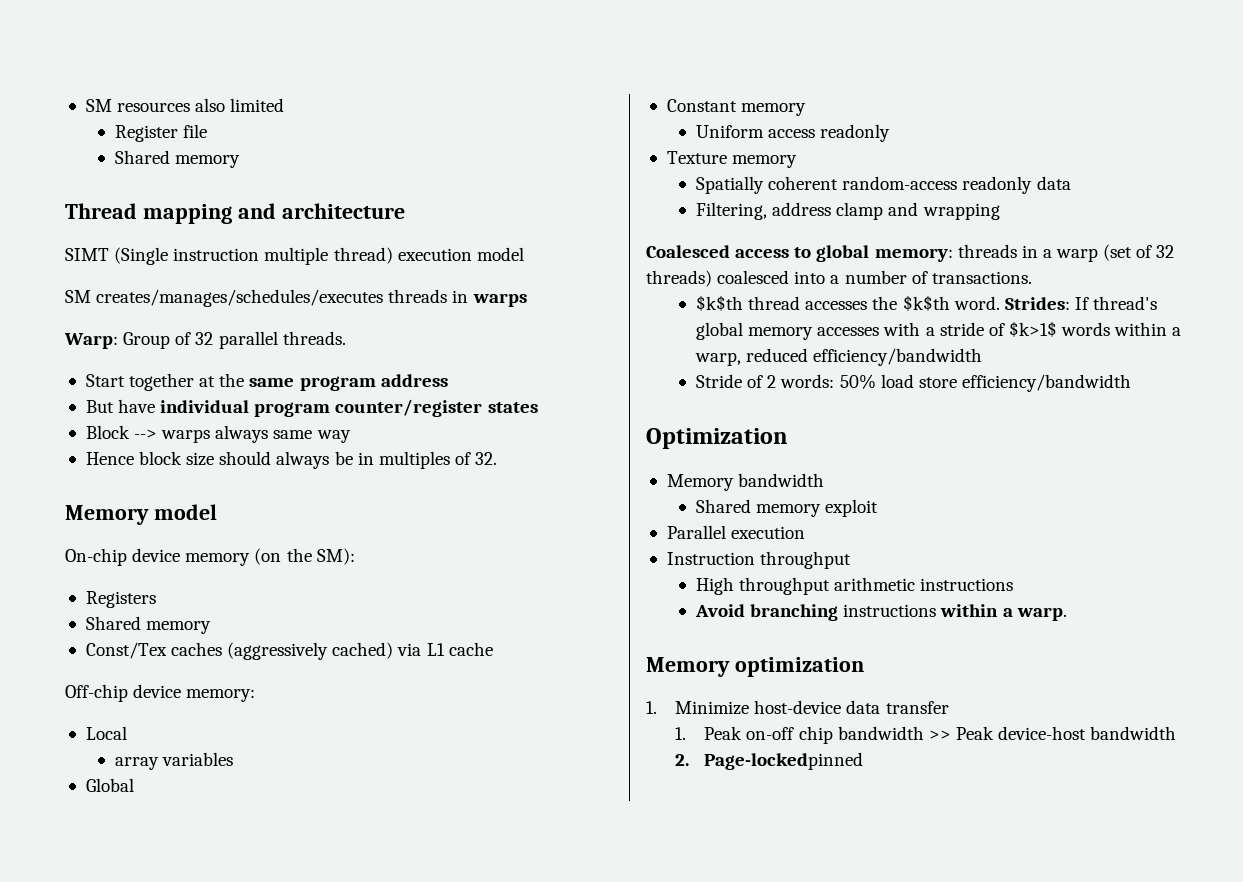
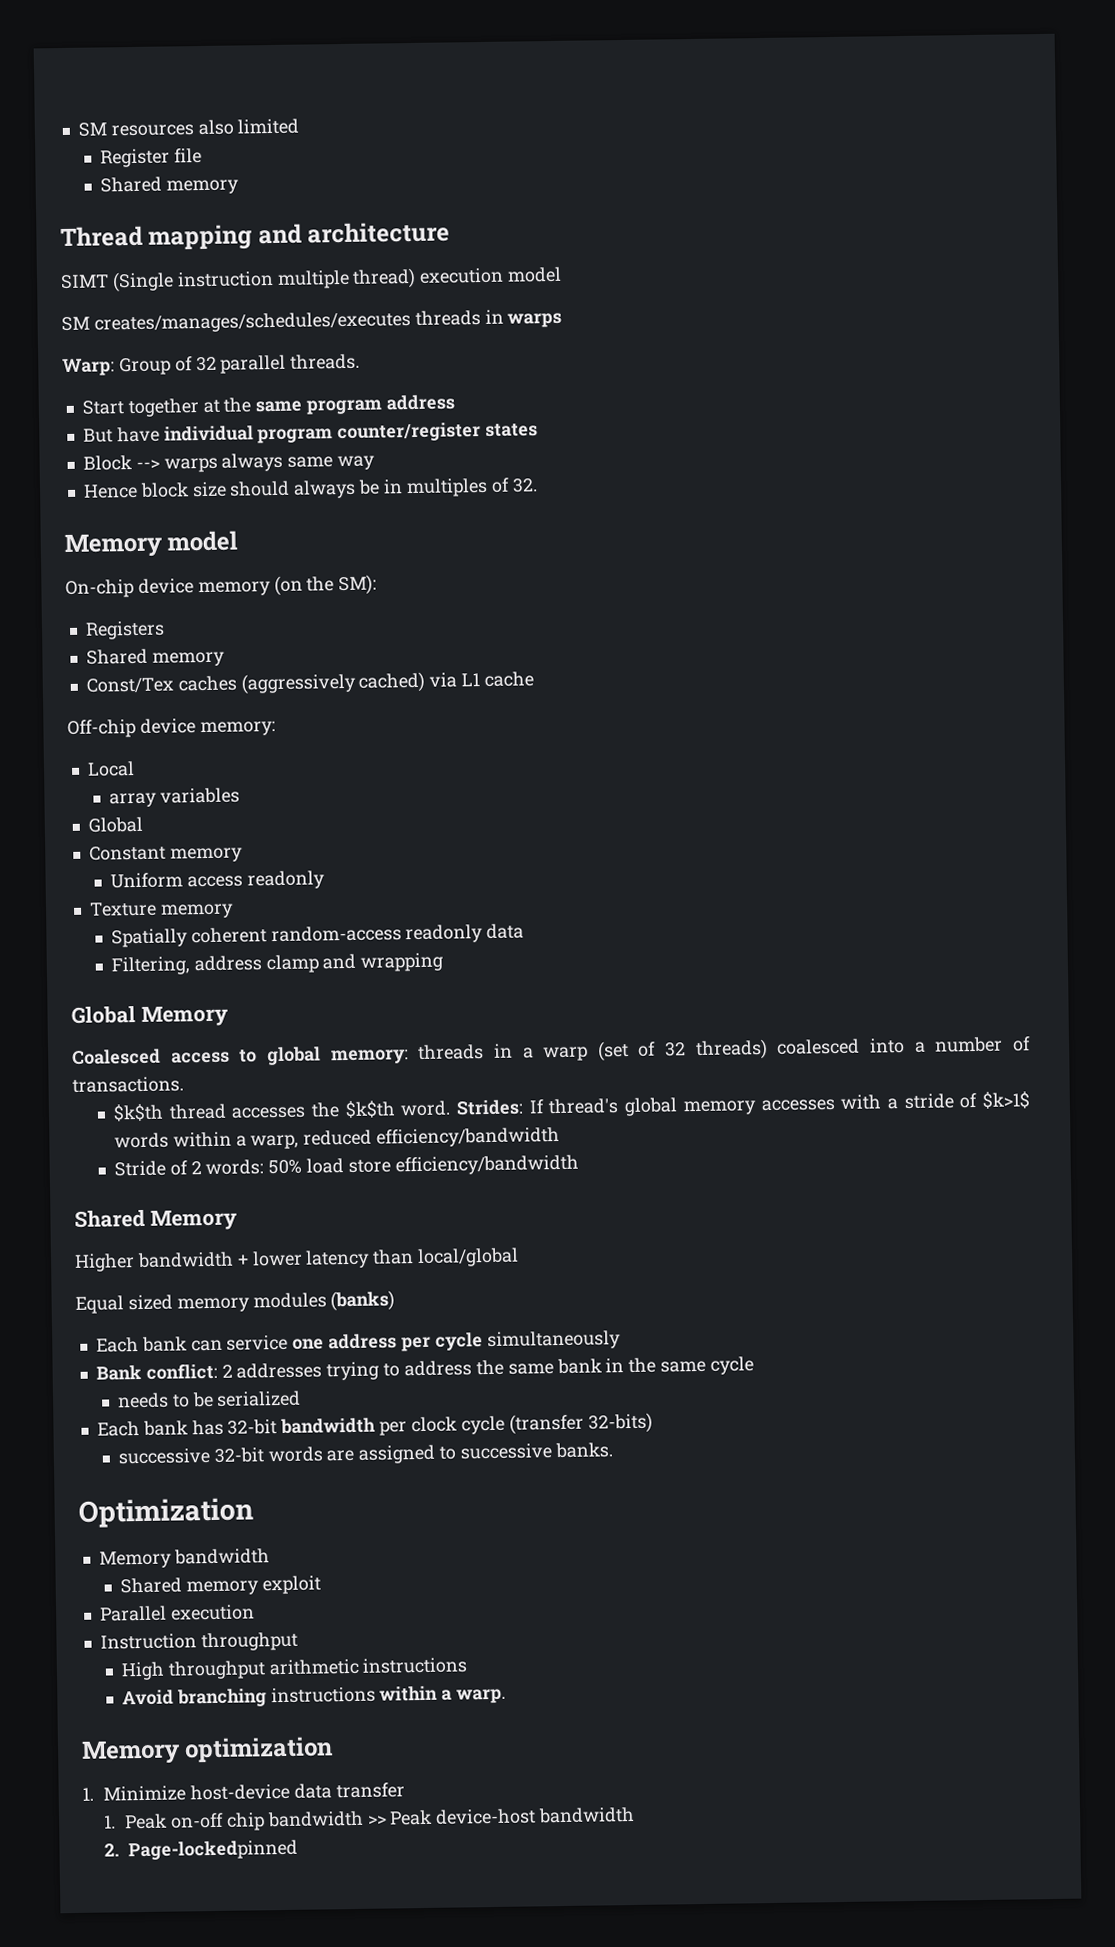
+ Global Memory
+ Shared Memory
+ Higher bandwidth + lower latency than local/global
+ Equal sized memory modules (banks)
+ Each bank can service one address per cycle simultaneously
+ Bank conflict: 2 addresses trying to address the same bank in the same cycle
+ needs to be serialized
+ Each bank has 32-bit bandwidth per clock cycle (transfer 32-bits)
+ successive 32-bit words are assigned to successive banks.

